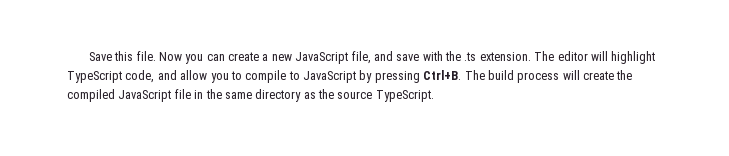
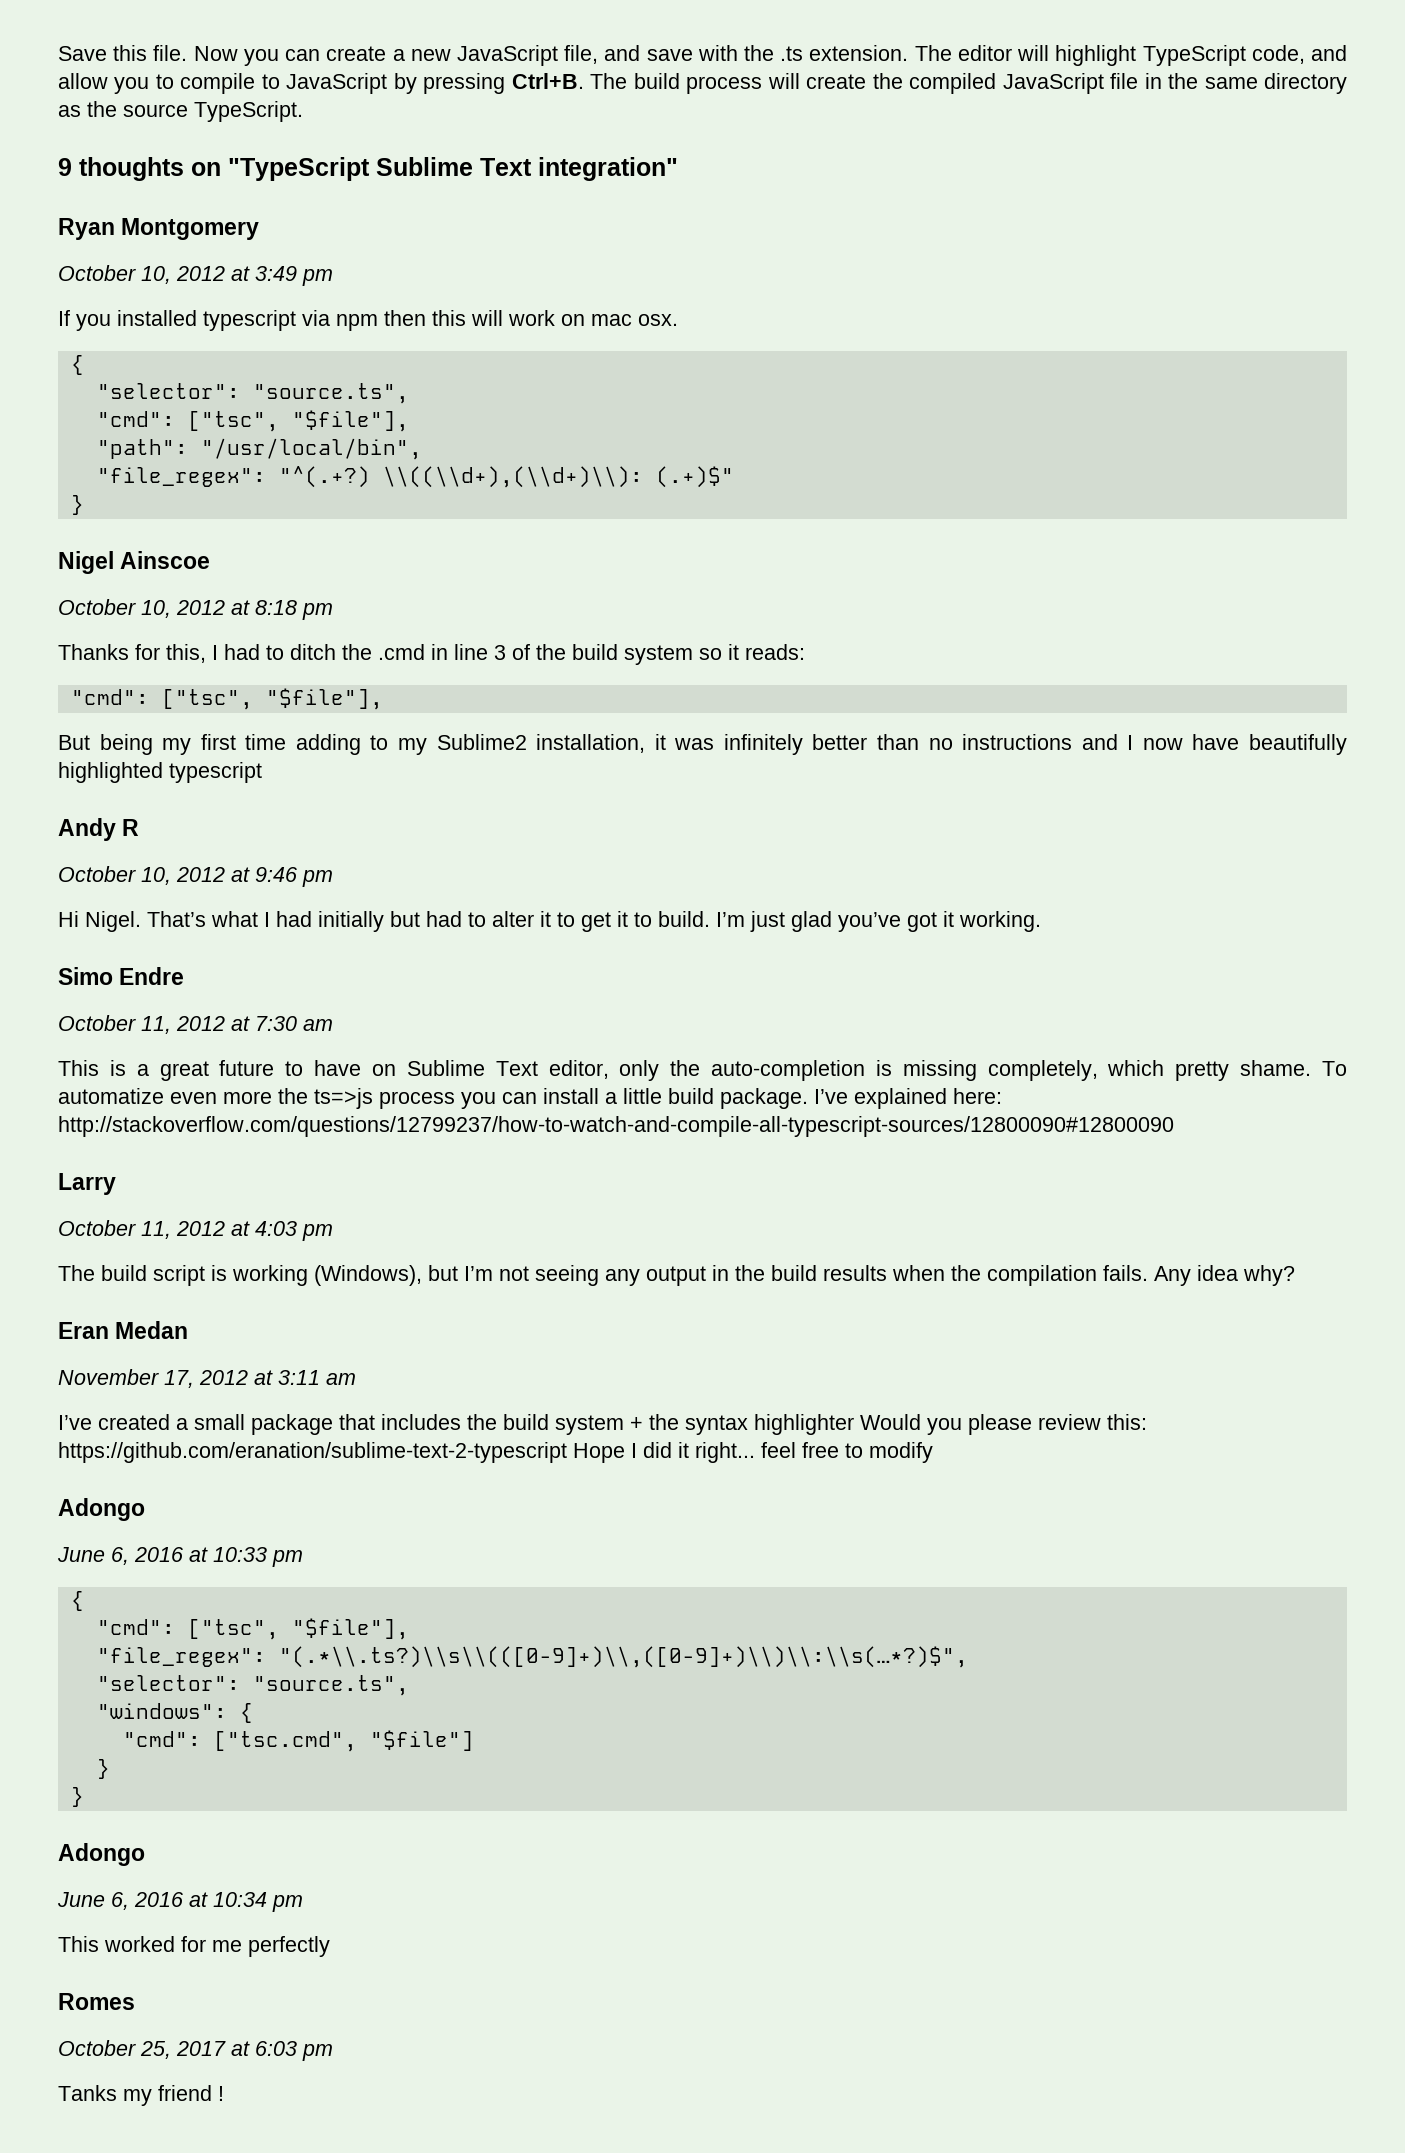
+ 9 thoughts on "TypeScript Sublime Text integration"
+ Ryan Montgomery
+ October 10, 2012 at 3:49 pm
+ If you installed typescript via npm then this will work on mac osx.
+ {
+ "selector": "source.ts",
+ "cmd": ["tsc", "$file"],
+ "path": "/usr/local/bin",
+ "file_regex": "^(.+?) \\((\\d+),(\\d+)\\): (.+)$"
+ }
+ Nigel Ainscoe
+ October 10, 2012 at 8:18 pm
+ Thanks for this, I had to ditch the .cmd in line 3 of the build system so it reads:
+ "cmd": ["tsc", "$file"],
+ But being my first time adding to my Sublime2 installation, it was infinitely better than no instructions and I now have beautifully highlighted typescript
+ Andy R
+ October 10, 2012 at 9:46 pm
+ Hi Nigel. That’s what I had initially but had to alter it to get it to build. I’m just glad you’ve got it working.
+ Simo Endre
+ October 11, 2012 at 7:30 am
+ This is a great future to have on Sublime Text editor, only the auto-completion is missing completely, which pretty shame. To automatize even more the ts=>js process you can install a little build package. I’ve explained here: http://stackoverflow.com/questions/12799237/how-to-watch-and-compile-all-typescript-sources/12800090#12800090
+ Larry
+ October 11, 2012 at 4:03 pm
+ The build script is working (Windows), but I’m not seeing any output in the build results when the compilation fails. Any idea why?
+ Eran Medan
+ November 17, 2012 at 3:11 am
+ I’ve created a small package that includes the build system + the syntax highlighter Would you please review this: https://github.com/eranation/sublime-text-2-typescript Hope I did it right... feel free to modify
+ Adongo
+ June 6, 2016 at 10:33 pm
+ {
+ "cmd": ["tsc", "$file"],
+ "file_regex": "(.*\\.ts?)\\s\\(([0-9]+)\\,([0-9]+)\\)\\:\\s(…*?)$",
+ "selector": "source.ts",
+ "windows": {
+ "cmd": ["tsc.cmd", "$file"]
+ }
+ }
+ Adongo
+ June 6, 2016 at 10:34 pm
+ This worked for me perfectly
+ Romes
+ October 25, 2017 at 6:03 pm
+ Tanks my friend !

